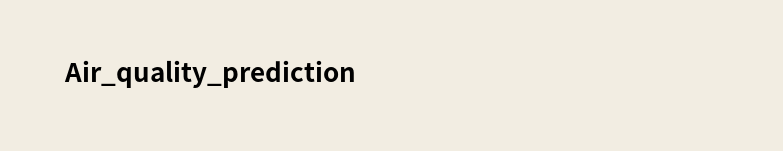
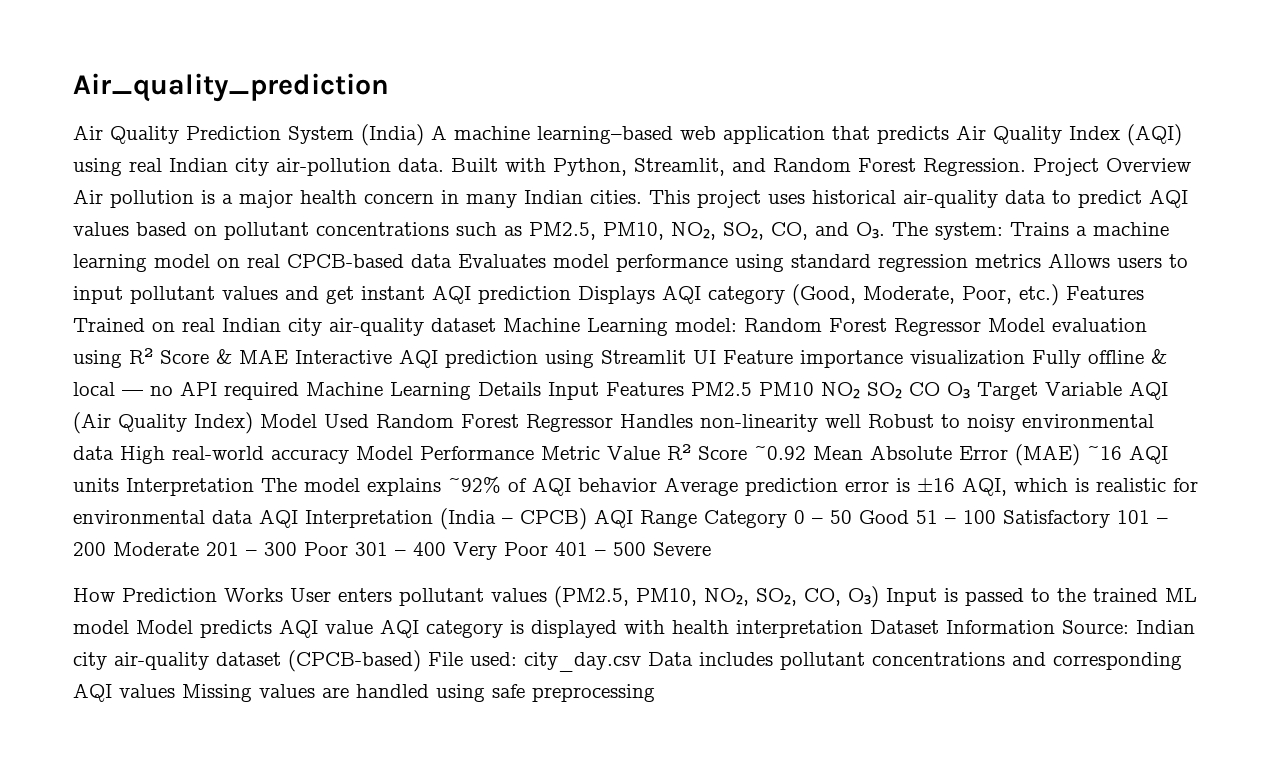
+ Air Quality Prediction System (India) A machine learning–based web application that predicts Air Quality Index (AQI) using real Indian city air-pollution data. Built with Python, Streamlit, and Random Forest Regression. Project Overview Air pollution is a major health concern in many Indian cities. This project uses historical air-quality data to predict AQI values based on pollutant concentrations such as PM2.5, PM10, NO₂, SO₂, CO, and O₃. The system: Trains a machine learning model on real CPCB-based data Evaluates model performance using standard regression metrics Allows users to input pollutant values and get instant AQI prediction Displays AQI category (Good, Moderate, Poor, etc.) Features Trained on real Indian city air-quality dataset Machine Learning model: Random Forest Regressor Model evaluation using R² Score & MAE Interactive AQI prediction using Streamlit UI Feature importance visualization Fully offline & local — no API required Machine Learning Details Input Features PM2.5 PM10 NO₂ SO₂ CO O₃ Target Variable AQI (Air Quality Index) Model Used Random Forest Regressor Handles non-linearity well Robust to noisy environmental data High real-world accuracy Model Performance Metric Value R² Score ~0.92 Mean Absolute Error (MAE) ~16 AQI units Interpretation The model explains ~92% of AQI behavior Average prediction error is ±16 AQI, which is realistic for environmental data AQI Interpretation (India – CPCB) AQI Range Category 0 – 50 Good 51 – 100 Satisfactory 101 – 200 Moderate 201 – 300 Poor 301 – 400 Very Poor 401 – 500 Severe
+ How Prediction Works User enters pollutant values (PM2.5, PM10, NO₂, SO₂, CO, O₃) Input is passed to the trained ML model Model predicts AQI value AQI category is displayed with health interpretation Dataset Information Source: Indian city air-quality dataset (CPCB-based) File used: city_day.csv Data includes pollutant concentrations and corresponding AQI values Missing values are handled using safe preprocessing

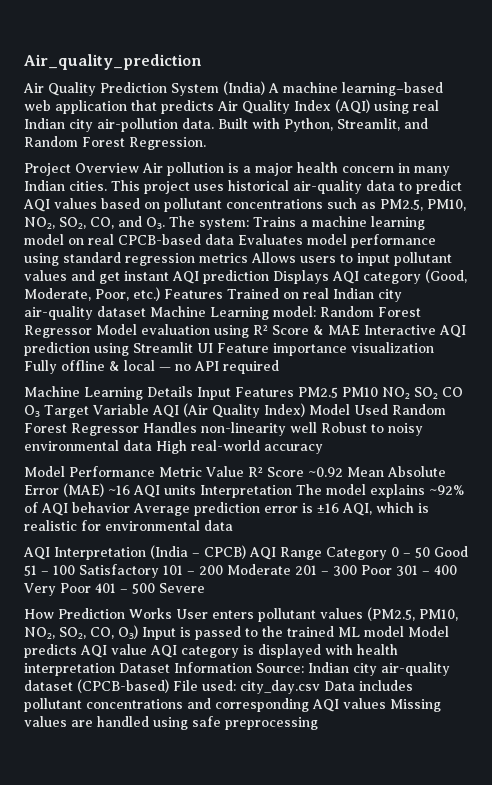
- Built with Python, Streamlit, and Random Forest Regression. Project Overview Air pollution is a major health concern in many Indian cities.
+ Built with Python, Streamlit, and Random Forest Regression.
+ Project Overview Air pollution is a major health concern in many Indian cities.
- Random Forest Regressor Model evaluation using R² Score & MAE Interactive AQI prediction using Streamlit UI Feature importance visualization Fully offline & local — no API required Machine Learning Details Input Features PM2.5 PM10 NO₂ SO₂ CO O₃ Target Variable AQI (Air Quality Index) Model Used Random Forest Regressor Handles non-linearity well Robust to noisy environmental data High real-world accuracy Model Performance Metric Value R² Score ~0.92 Mean Absolute Error (MAE) ~16 AQI units Interpretation The model explains ~92% of AQI behavior Average prediction error is ±16 AQI, which is realistic for environmental data AQI Interpretation (India – CPCB) AQI Range Category 0 – 50 Good 51 – 100 Satisfactory 101 – 200 Moderate 201 – 300 Poor 301 – 400 Very Poor 401 – 500 Severe
+ Random Forest Regressor Model evaluation using R² Score & MAE Interactive AQI prediction using Streamlit UI Feature importance visualization Fully offline & local — no API required
+ Machine Learning Details Input Features PM2.5 PM10 NO₂ SO₂ CO O₃ Target Variable AQI (Air Quality Index) Model Used Random Forest Regressor Handles non-linearity well Robust to noisy environmental data High real-world accuracy
+ Model Performance Metric Value R² Score ~0.92 Mean Absolute Error (MAE) ~16 AQI units Interpretation The model explains ~92% of AQI behavior Average prediction error is ±16 AQI, which is realistic for environmental data
+ AQI Interpretation (India – CPCB) AQI Range Category 0 – 50 Good 51 – 100 Satisfactory 101 – 200 Moderate 201 – 300 Poor 301 – 400 Very Poor 401 – 500 Severe

